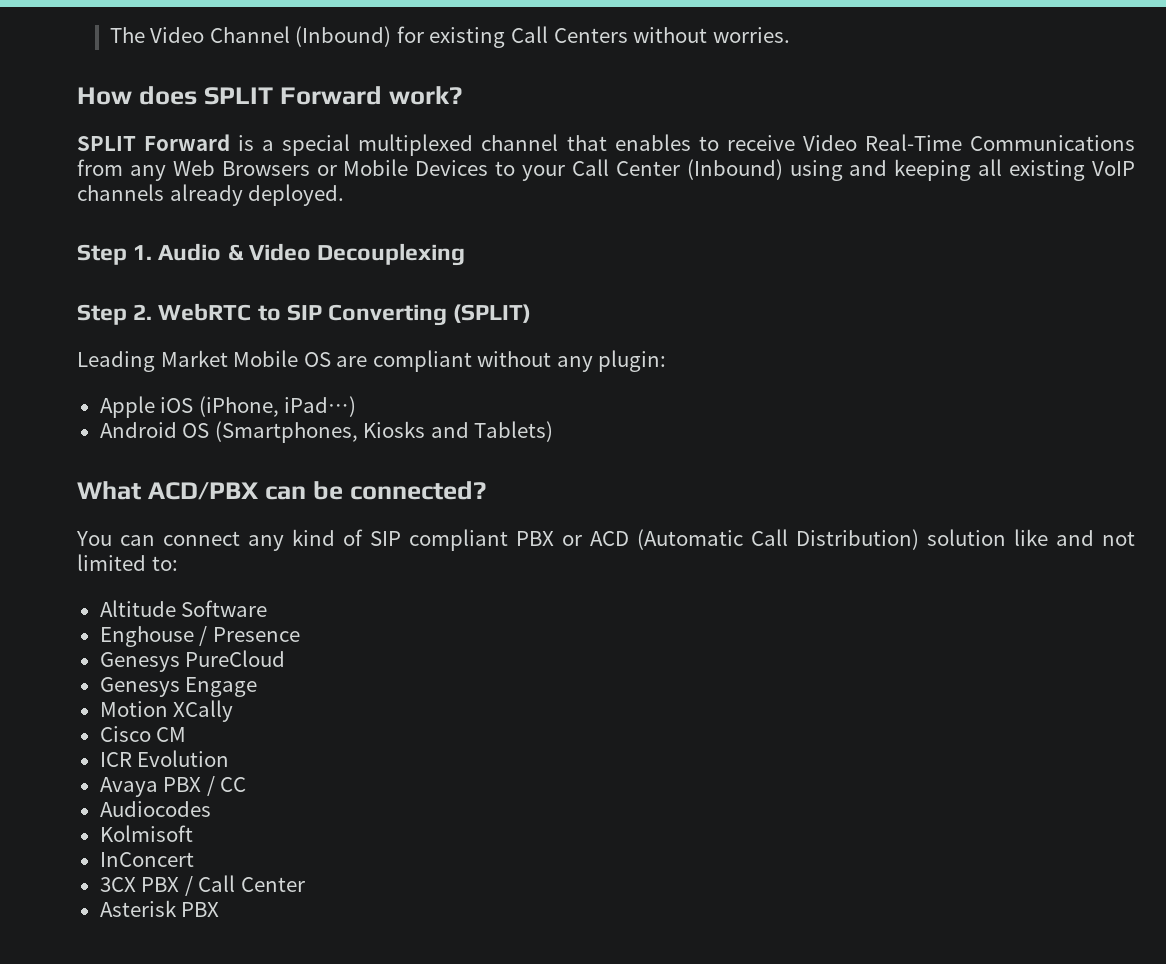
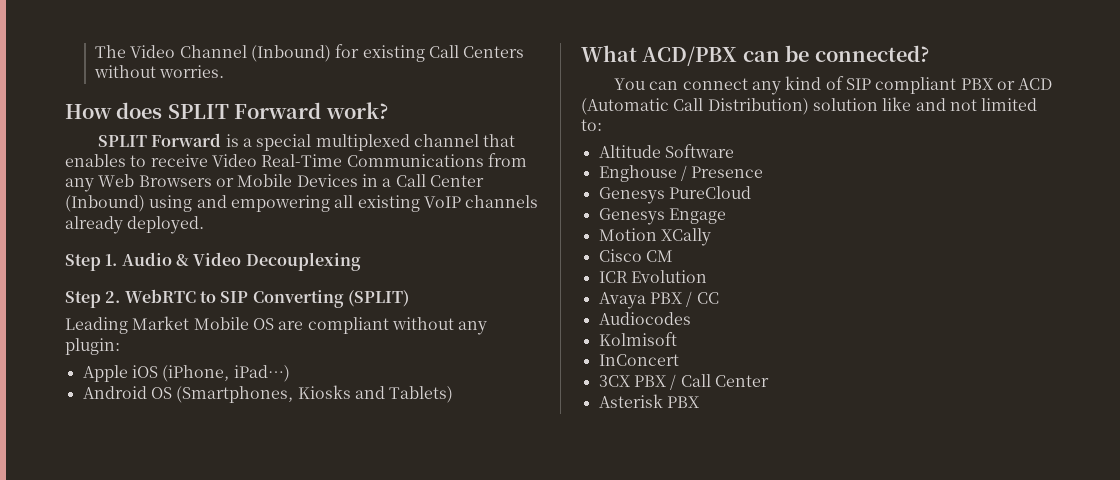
- SPLIT Forward is a special multiplexed channel that enables to receive Video Real-Time Communications from any Web Browsers or Mobile Devices to your Call Center (Inbound) using and keeping all existing VoIP channels already deployed.
+ SPLIT Forward is a special multiplexed channel that enables to receive Video Real-Time Communications from any Web Browsers or Mobile Devices in a Call Center (Inbound) using and empowering all existing VoIP channels already deployed.

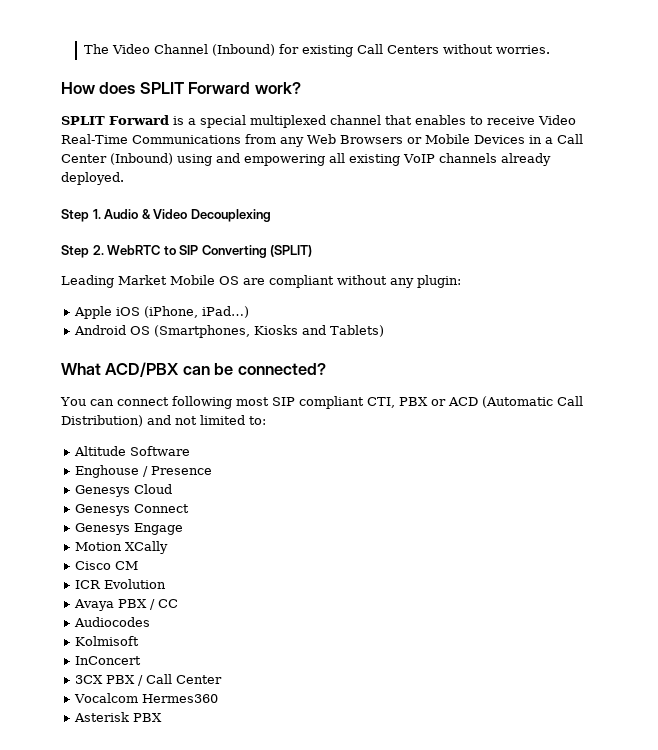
- You can connect any kind of SIP compliant PBX or ACD (Automatic Call Distribution) solution like and not limited to:
+ You can connect following most SIP compliant CTI, PBX or ACD (Automatic Call Distribution) and not limited to:
- Genesys PureCloud
+ Genesys Cloud
+ Genesys Connect
+ Vocalcom Hermes360

